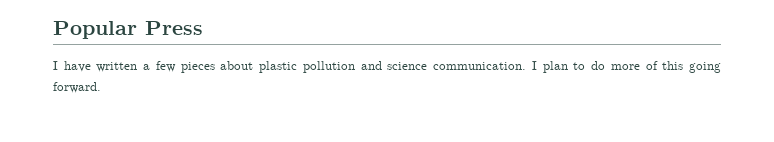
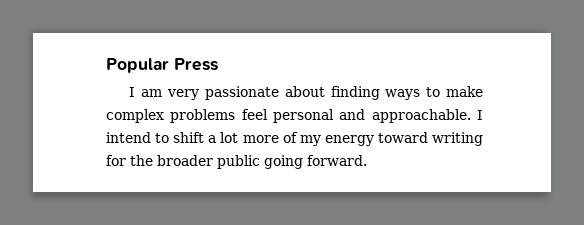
- I have written a few pieces about plastic pollution and science communication. I plan to do more of this going forward.
+ I am very passionate about finding ways to make complex problems feel personal and approachable. I intend to shift a lot more of my energy toward writing for the broader public going forward.

